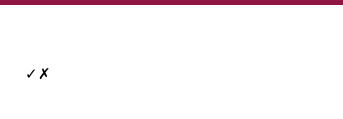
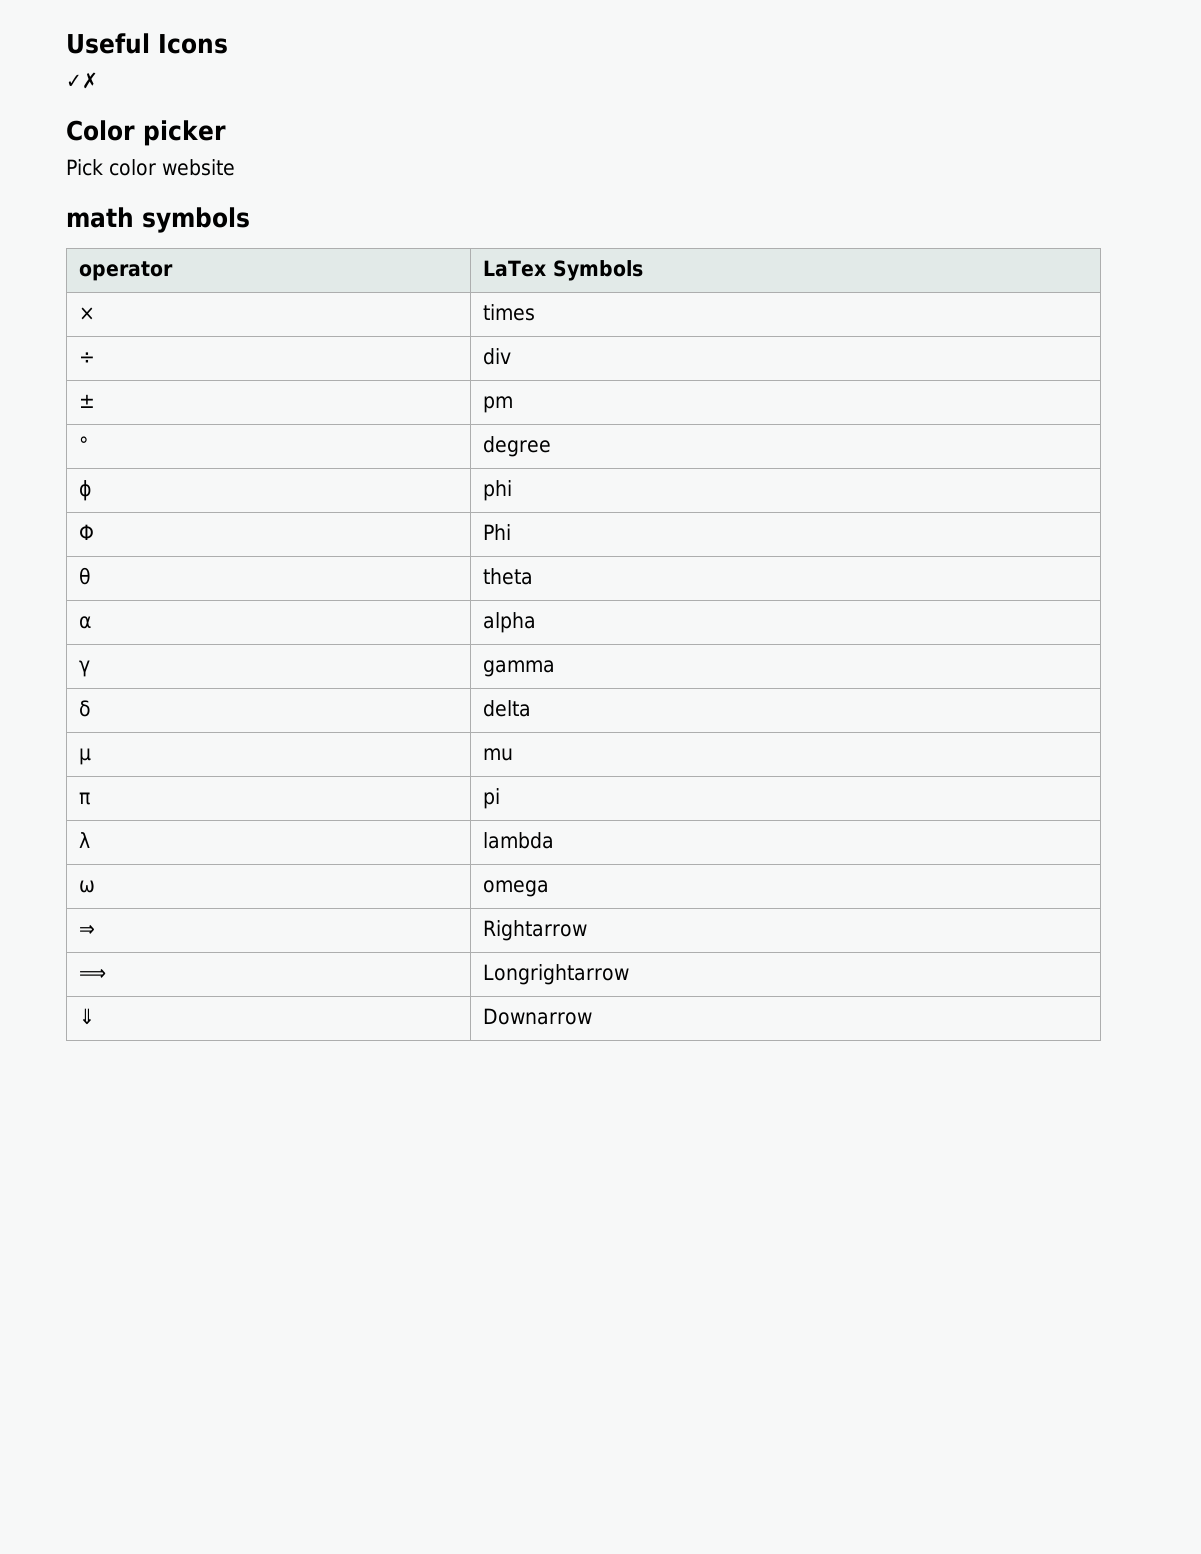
+ Useful Icons
+ Color picker
+ Pick color website
+ math symbols
+ operator | LaTex Symbols
+ × | times
+ ÷ | div
+ ± | pm
+ ° | degree
+ ϕ | phi
+ Φ | Phi
+ θ | theta
+ α | alpha
+ γ | gamma
+ δ | delta
+ μ | mu
+ π | pi
+ λ | lambda
+ ω | omega
+ ⇒ | Rightarrow
+ ⟹ | Longrightarrow
+ ⇓ | Downarrow

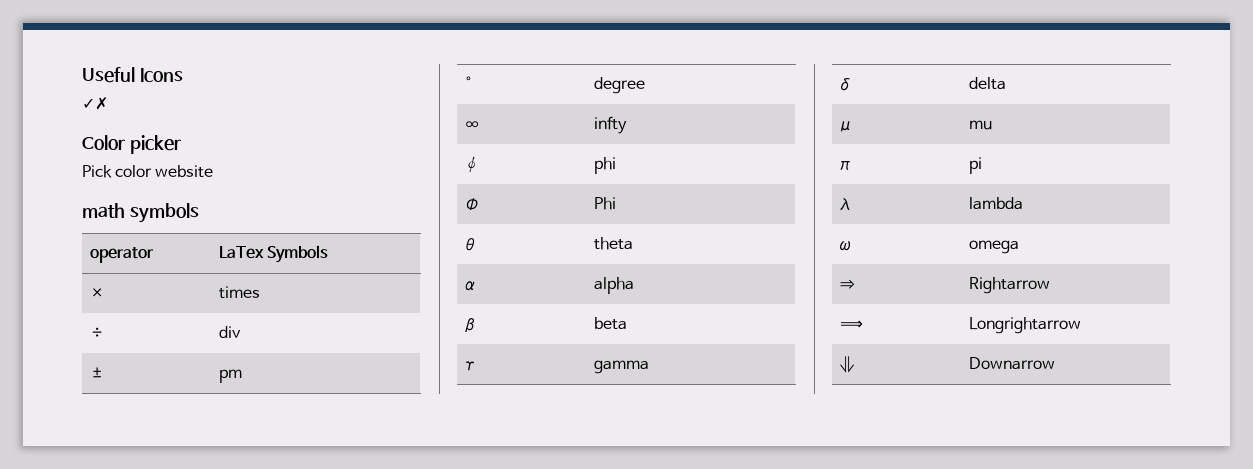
+ ∞ | infty
+ β | beta

